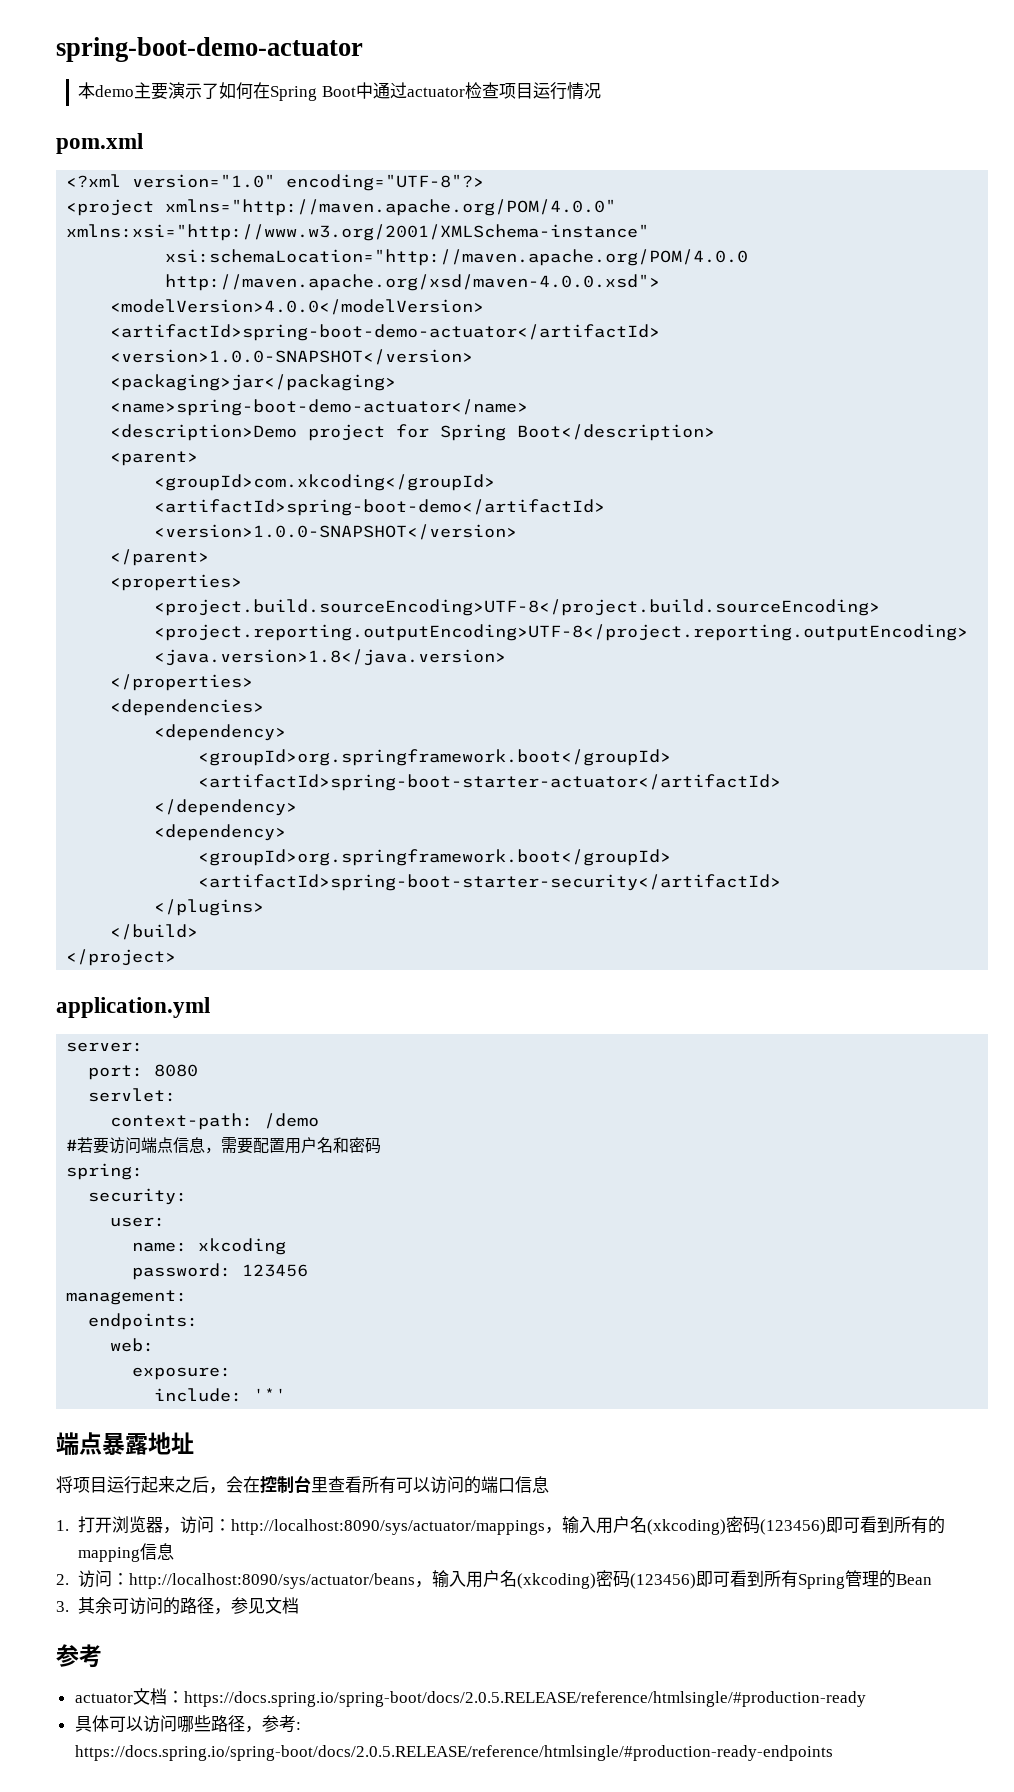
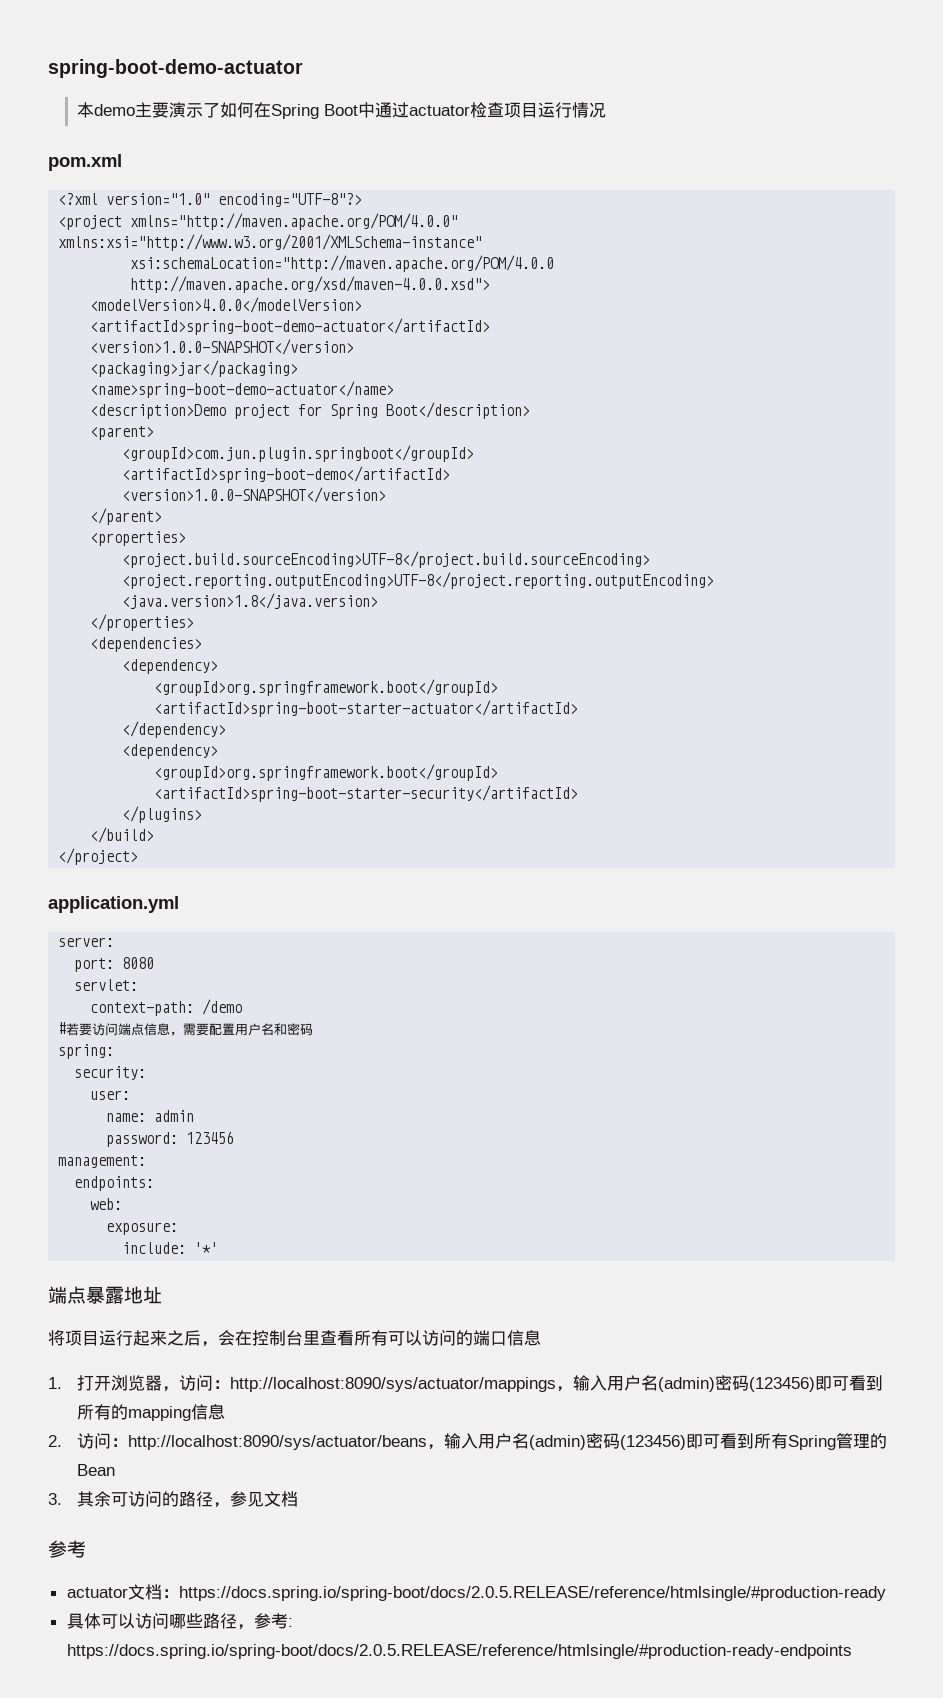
- <groupId>com.xkcoding</groupId>
+ <groupId>com.jun.plugin.springboot</groupId>
- name: xkcoding
+ name: admin
- 1.打开浏览器，访问：http://localhost:8090/sys/actuator/mappings，输入用户名(xkcoding)密码(123456)即可看到所有的mapping信息
+ 1.打开浏览器，访问：http://localhost:8090/sys/actuator/mappings，输入用户名(admin)密码(123456)即可看到所有的mapping信息
- 2.访问：http://localhost:8090/sys/actuator/beans，输入用户名(xkcoding)密码(123456)即可看到所有Spring管理的Bean
+ 2.访问：http://localhost:8090/sys/actuator/beans，输入用户名(admin)密码(123456)即可看到所有Spring管理的Bean

